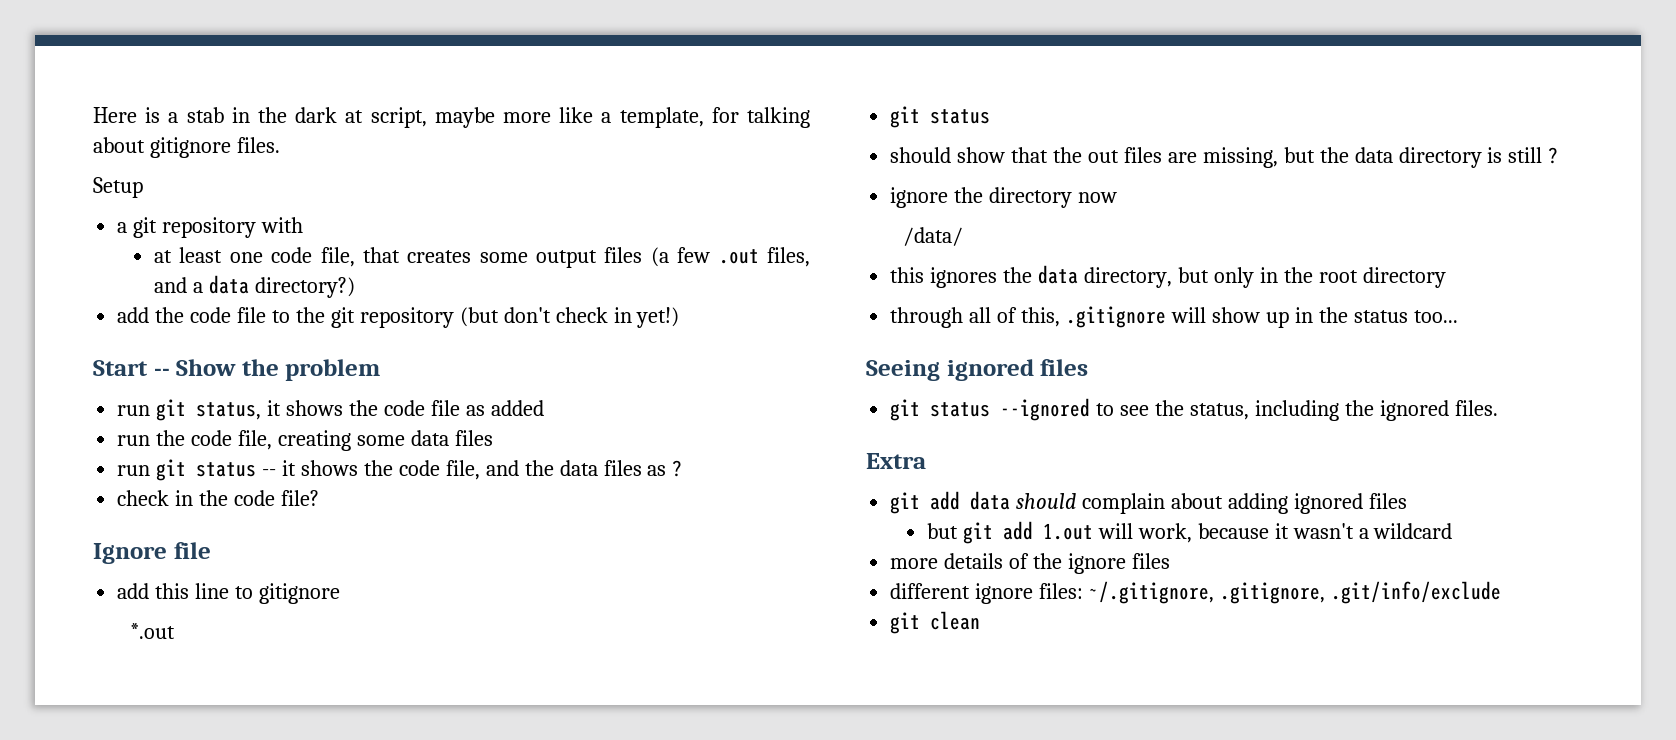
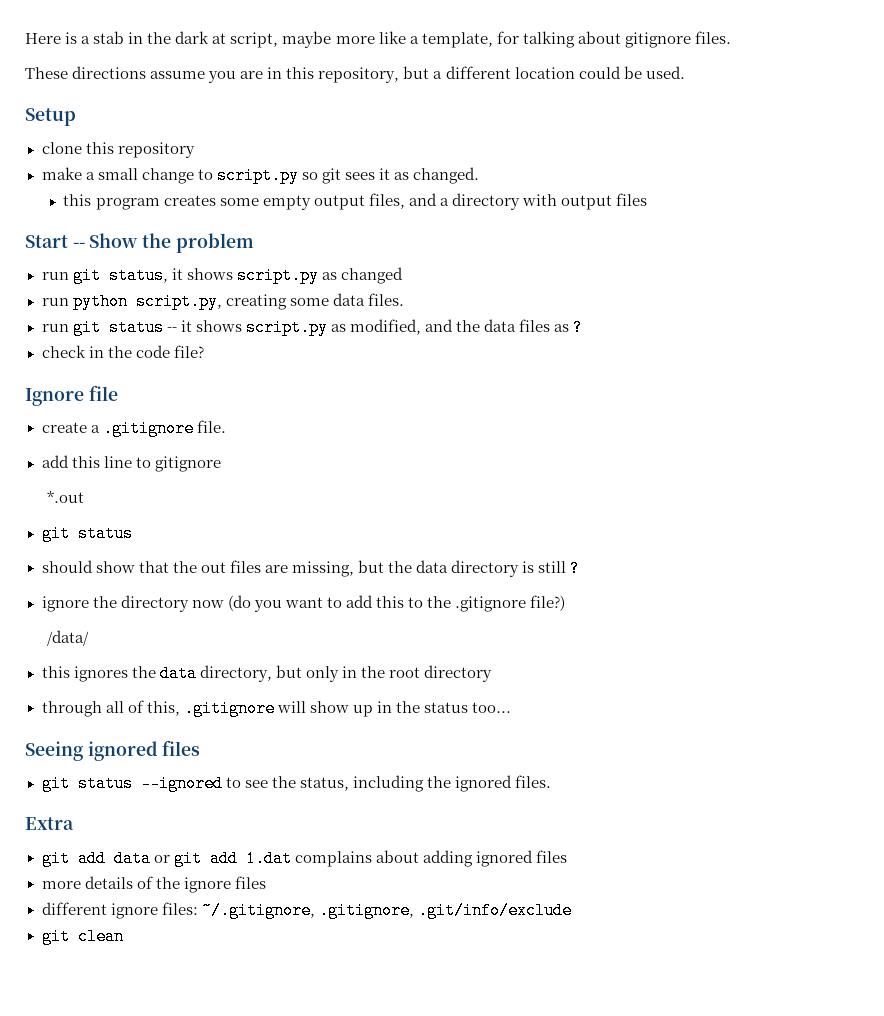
+ These directions assume you are in this repository, but a different location could be used.
  Setup
- a git repository with
- at least one code file, that creates some output files (a few .out files, and a data directory?)
- add the code file to the git repository (but don't check in yet!)
+ clone this repository
+ make a small change to script.py so git sees it as changed.
+ this program creates some empty output files, and a directory with output files
- run git status, it shows the code file as added
- run the code file, creating some data files
+ run git status, it shows script.py as changed
+ run python script.py, creating some data files.
- run git status -- it shows the code file, and the data files as ?
+ run git status -- it shows script.py as modified, and the data files as ?
+ create a .gitignore file.
- ignore the directory now
+ ignore the directory now (do you want to add this to the .gitignore file?)
- git add data should complain about adding ignored files
+ git add data or git add 1.dat complains about adding ignored files
- but git add 1.out will work, because it wasn't a wildcard

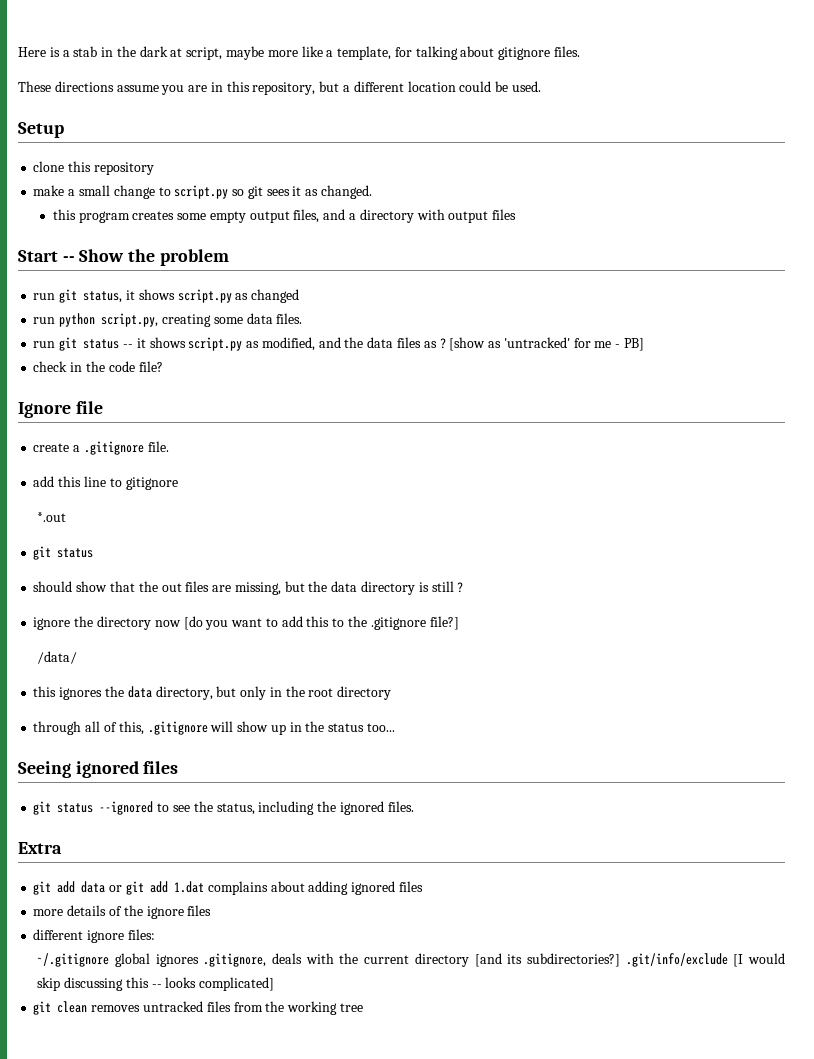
+ [show as 'untracked' for me - PB]
- ignore the directory now (do you want to add this to the .gitignore file?)
+ ignore the directory now [do you want to add this to the .gitignore file?]
- different ignore files: ~/.gitignore, .gitignore, .git/info/exclude
- git clean
+ different ignore files:
+ ~/.gitignore global ignores .gitignore, deals with the current directory [and its subdirectories?] .git/info/exclude [I would skip discussing this -- looks complicated]
+ git clean removes untracked files from the working tree

